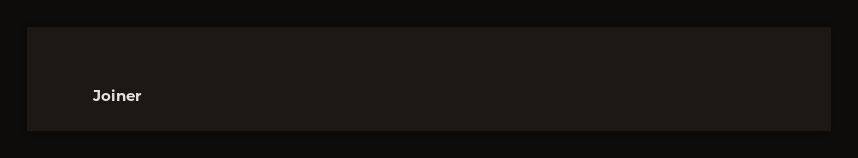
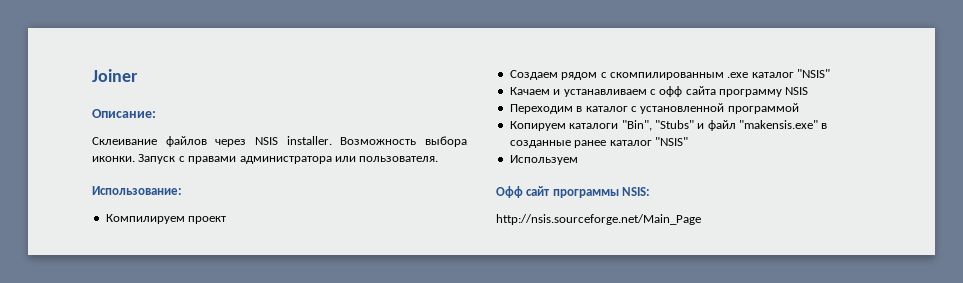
+ Описание:
+ Склеивание файлов через NSIS installer. Возможность выбора иконки. Запуск с правами администратора или пользователя.
+ Использование:
+ Компилируем проект
+ Создаем рядом с скомпилированным .exe каталог "NSIS"
+ Качаем и устанавливаем с офф сайта программу NSIS
+ Переходим в каталог с установленной программой
+ Копируем каталоги "Bin", "Stubs" и файл "makensis.exe" в созданные ранее каталог "NSIS"
+ Используем
+ Офф сайт программы NSIS:
+ http://nsis.sourceforge.net/Main_Page

